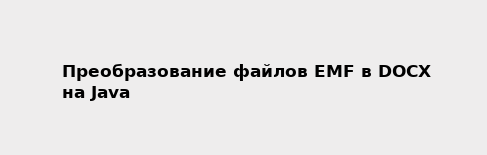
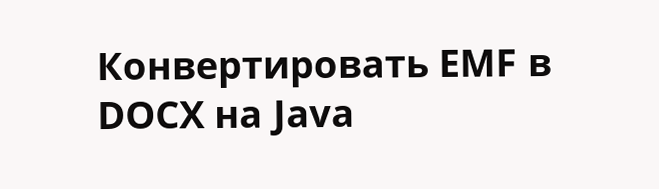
- Преобразование файлов EMF в DOCX на Java
+ Конвертировать EMF в DOCX на Java

